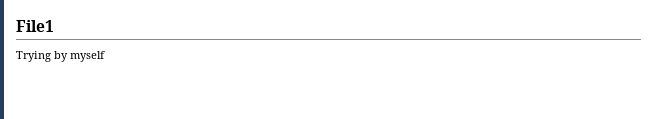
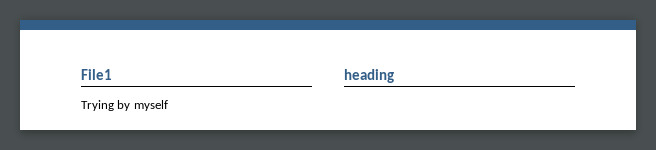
+ heading

